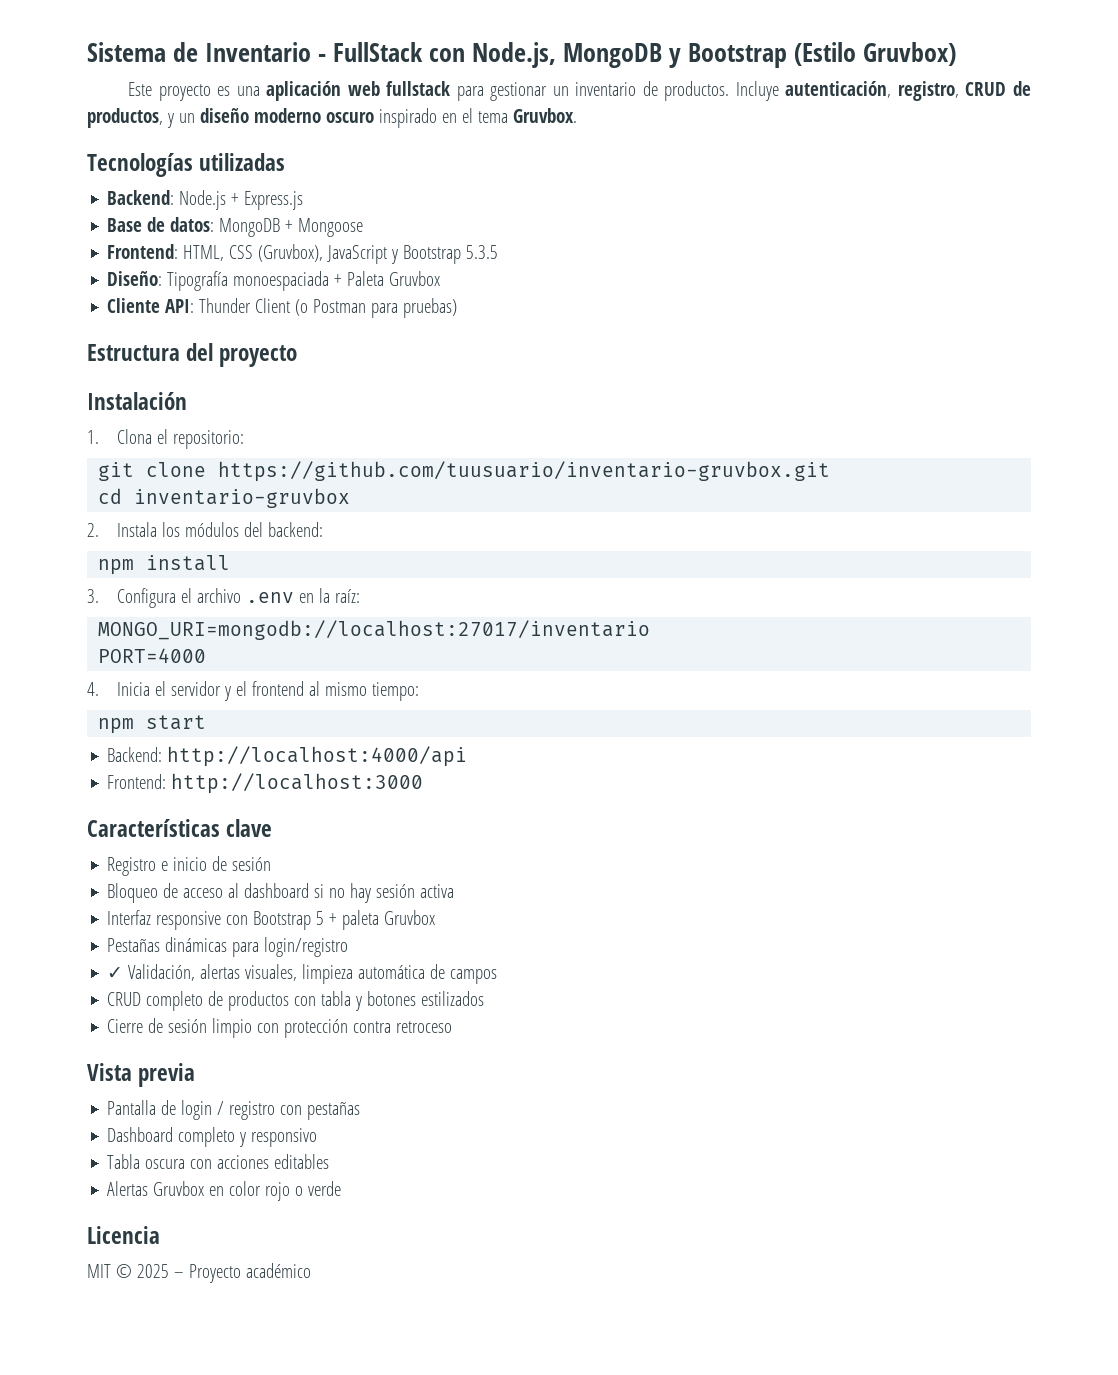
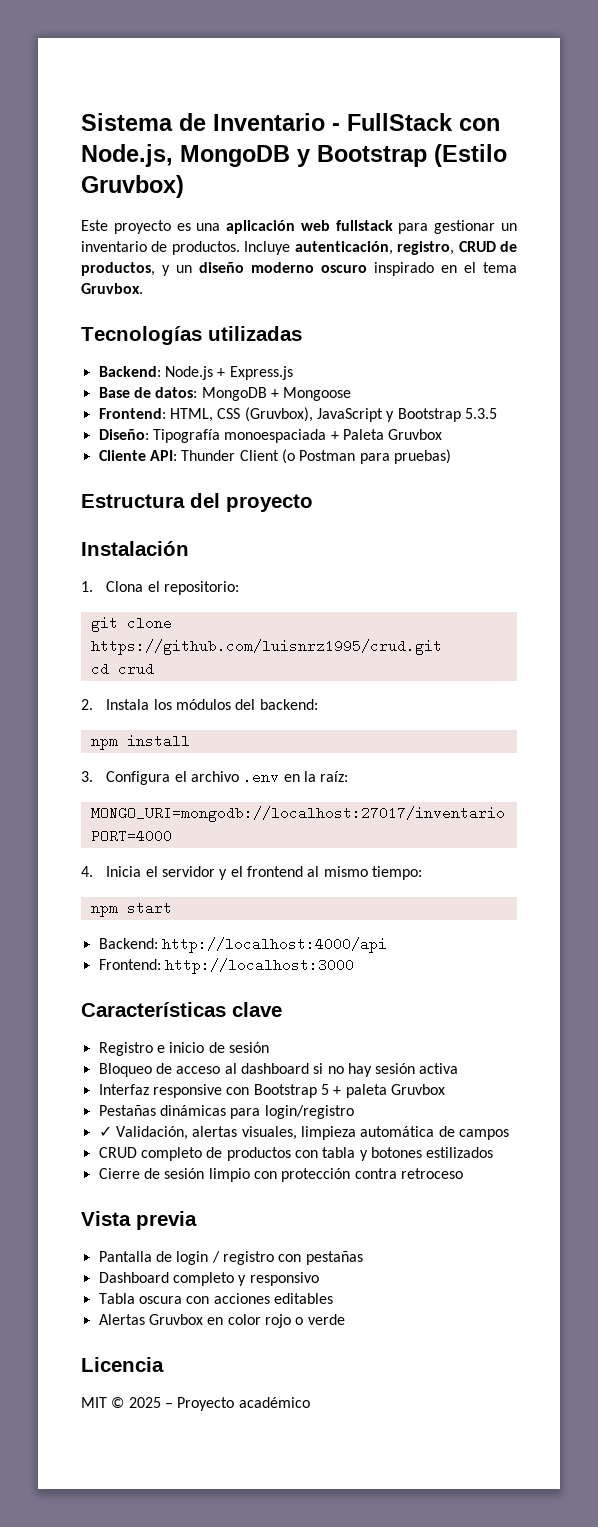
- git clone https://github.com/tuusuario/inventario-gruvbox.git
+ git clone https://github.com/luisnrz1995/crud.git
- cd inventario-gruvbox
+ cd crud

